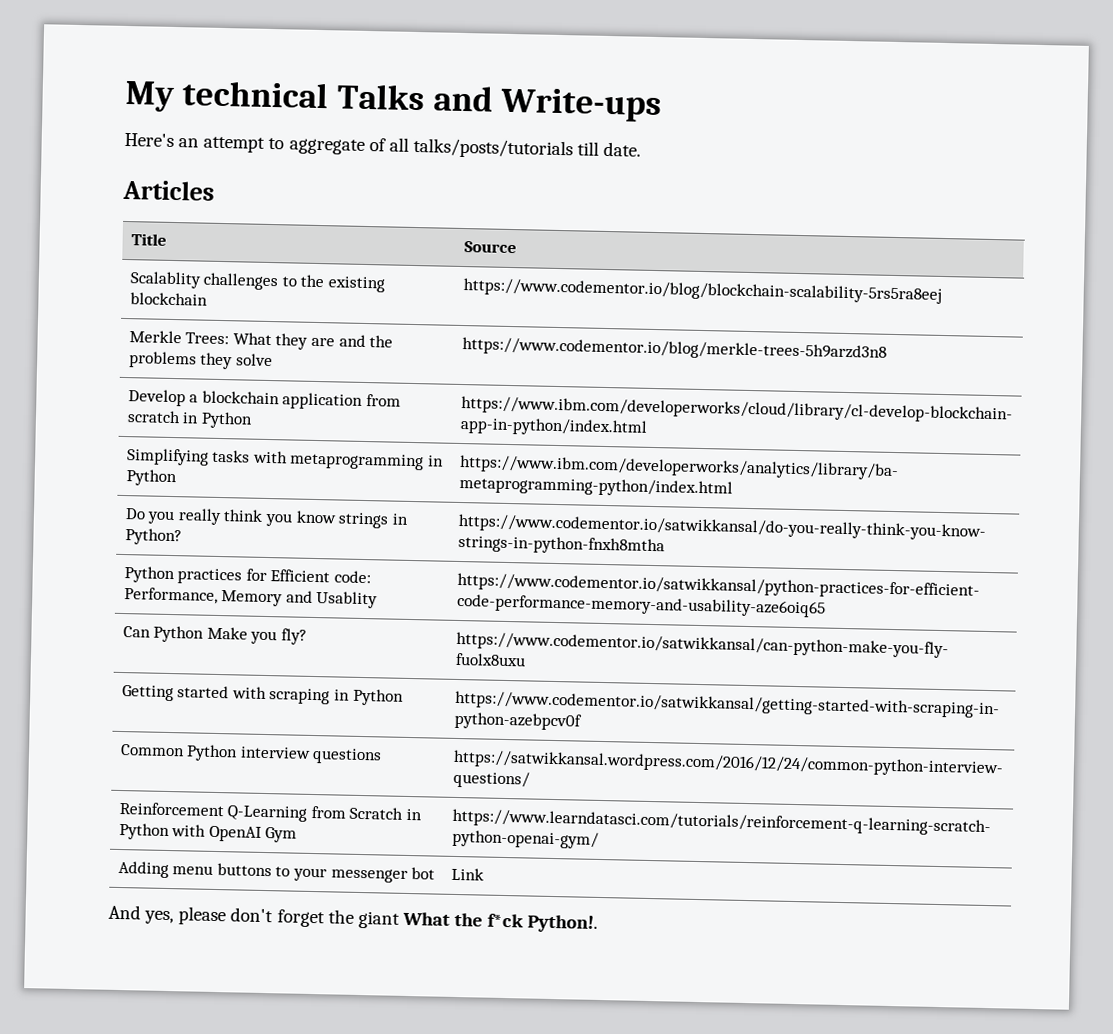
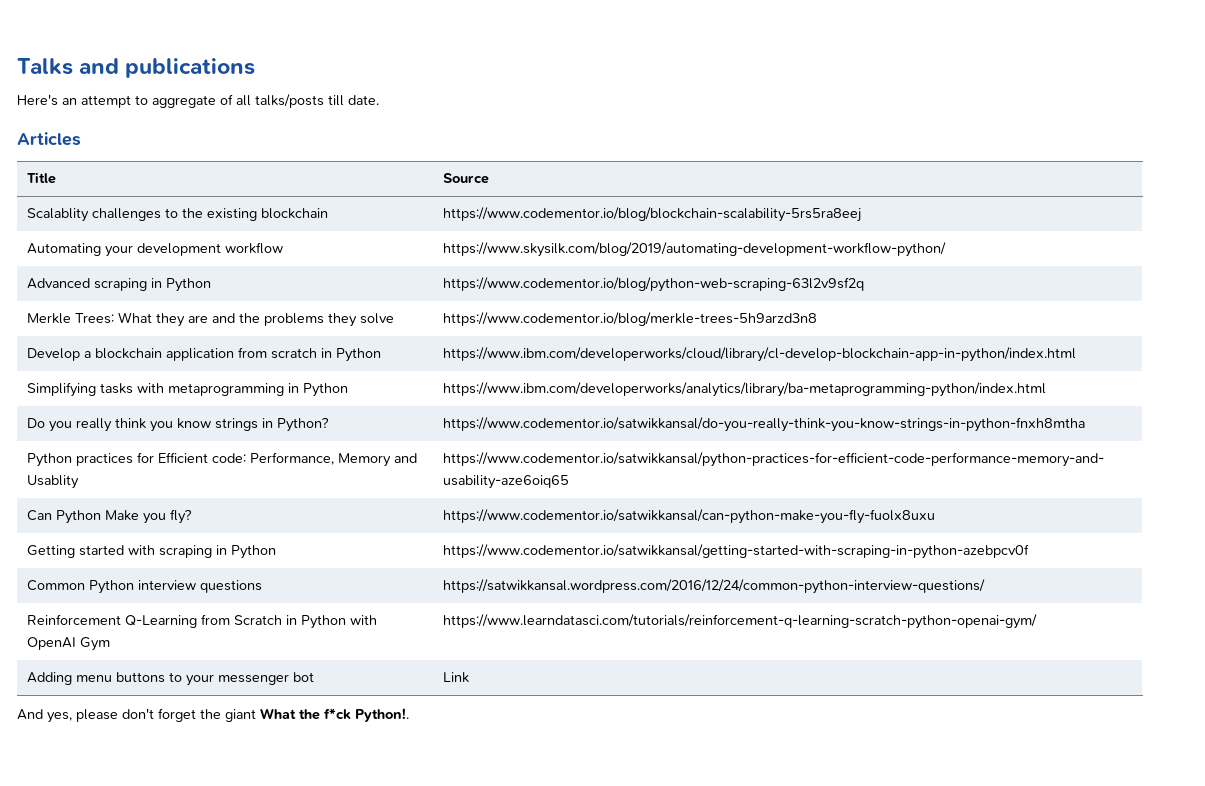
- My technical Talks and Write-ups
+ Talks and publications
- Here's an attempt to aggregate of all talks/posts/tutorials till date.
+ Here's an attempt to aggregate of all talks/posts till date.
+ Automating your development workflow | https://www.skysilk.com/blog/2019/automating-development-workflow-python/
+ Advanced scraping in Python | https://www.codementor.io/blog/python-web-scraping-63l2v9sf2q

